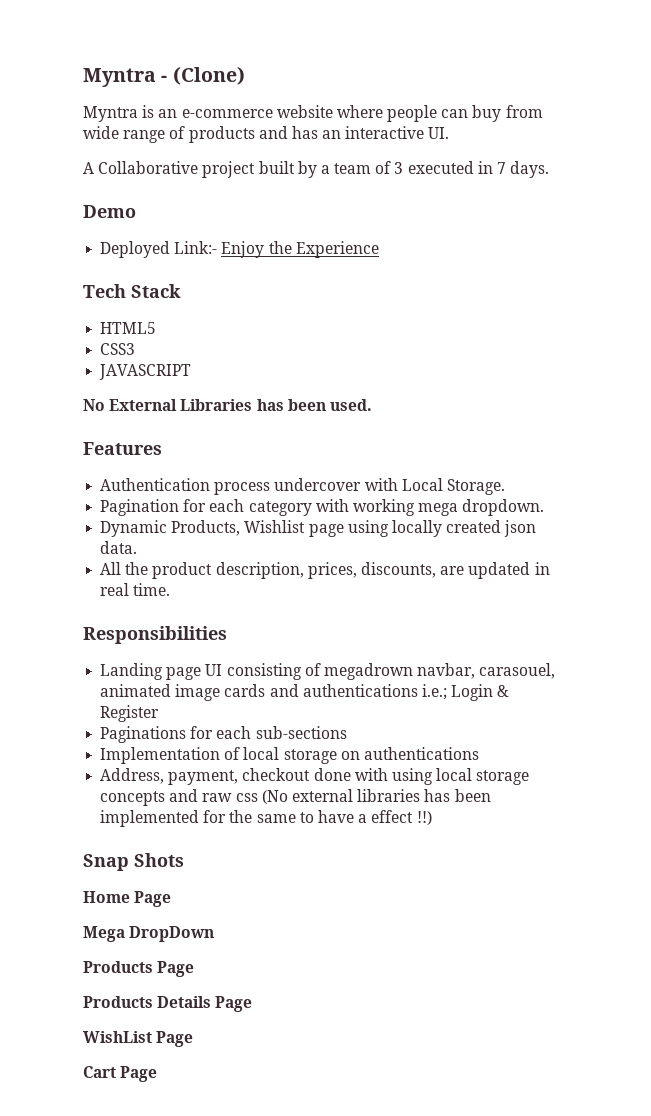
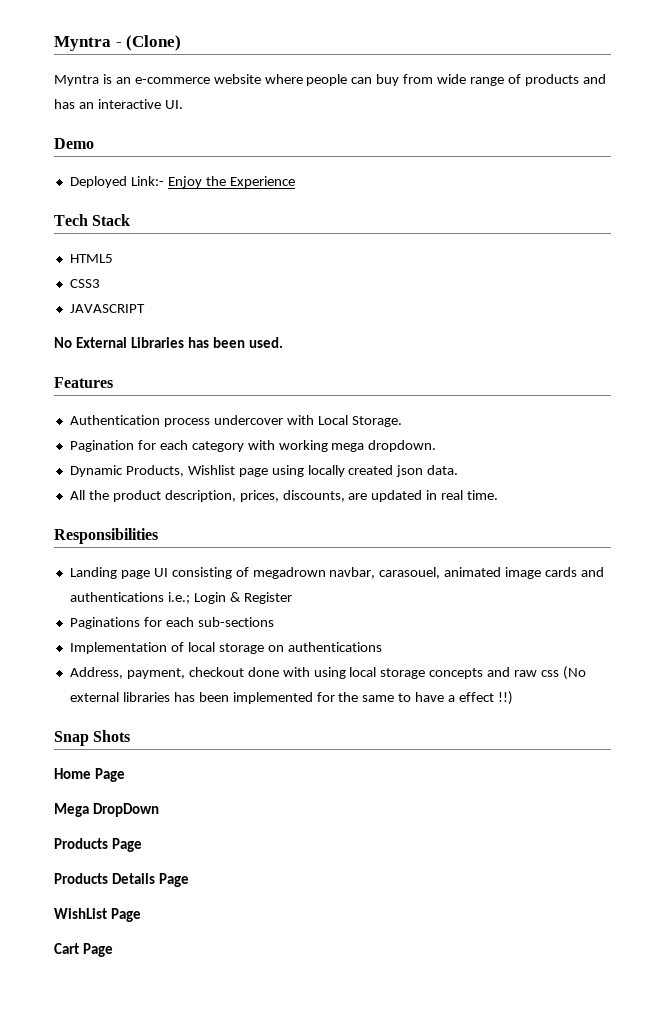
- A Collaborative project built by a team of 3 executed in 7 days.

